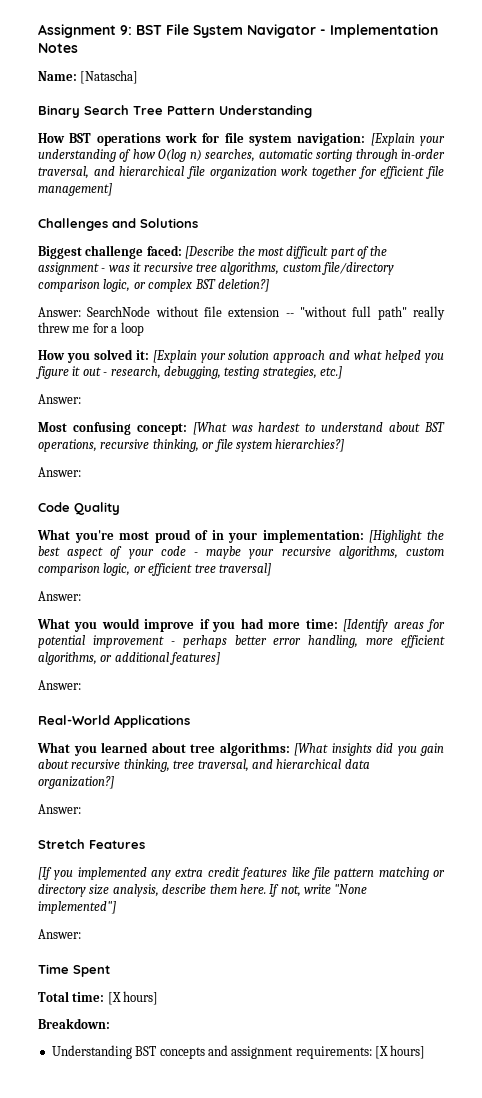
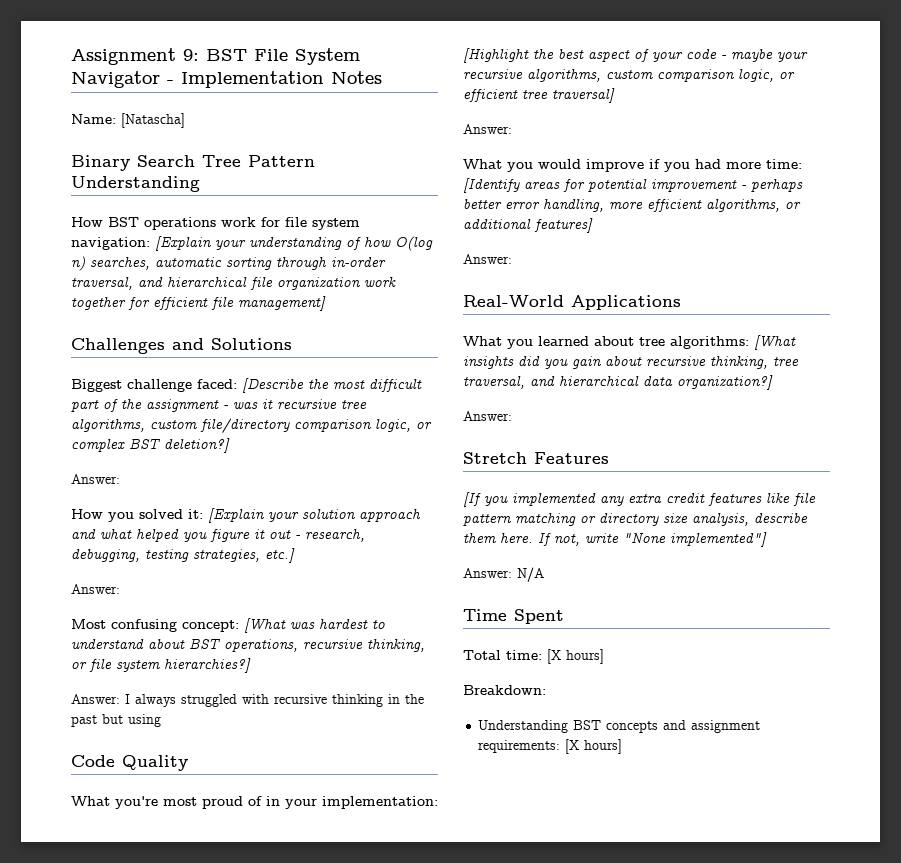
  Biggest challenge faced: [Describe the most difficult part of the assignment - was it recursive tree algorithms, custom file/directory comparison logic, or complex BST deletion?]
- Answer: SearchNode without file extension -- "without full path" really threw me for a loop
+ Answer:
  Most confusing concept: [What was hardest to understand about BST operations, recursive thinking, or file system hierarchies?]
- Answer:
+ Answer: I always struggled with recursive thinking in the past but using
  If not, write "None implemented"]
- Answer:
+ Answer: N/A

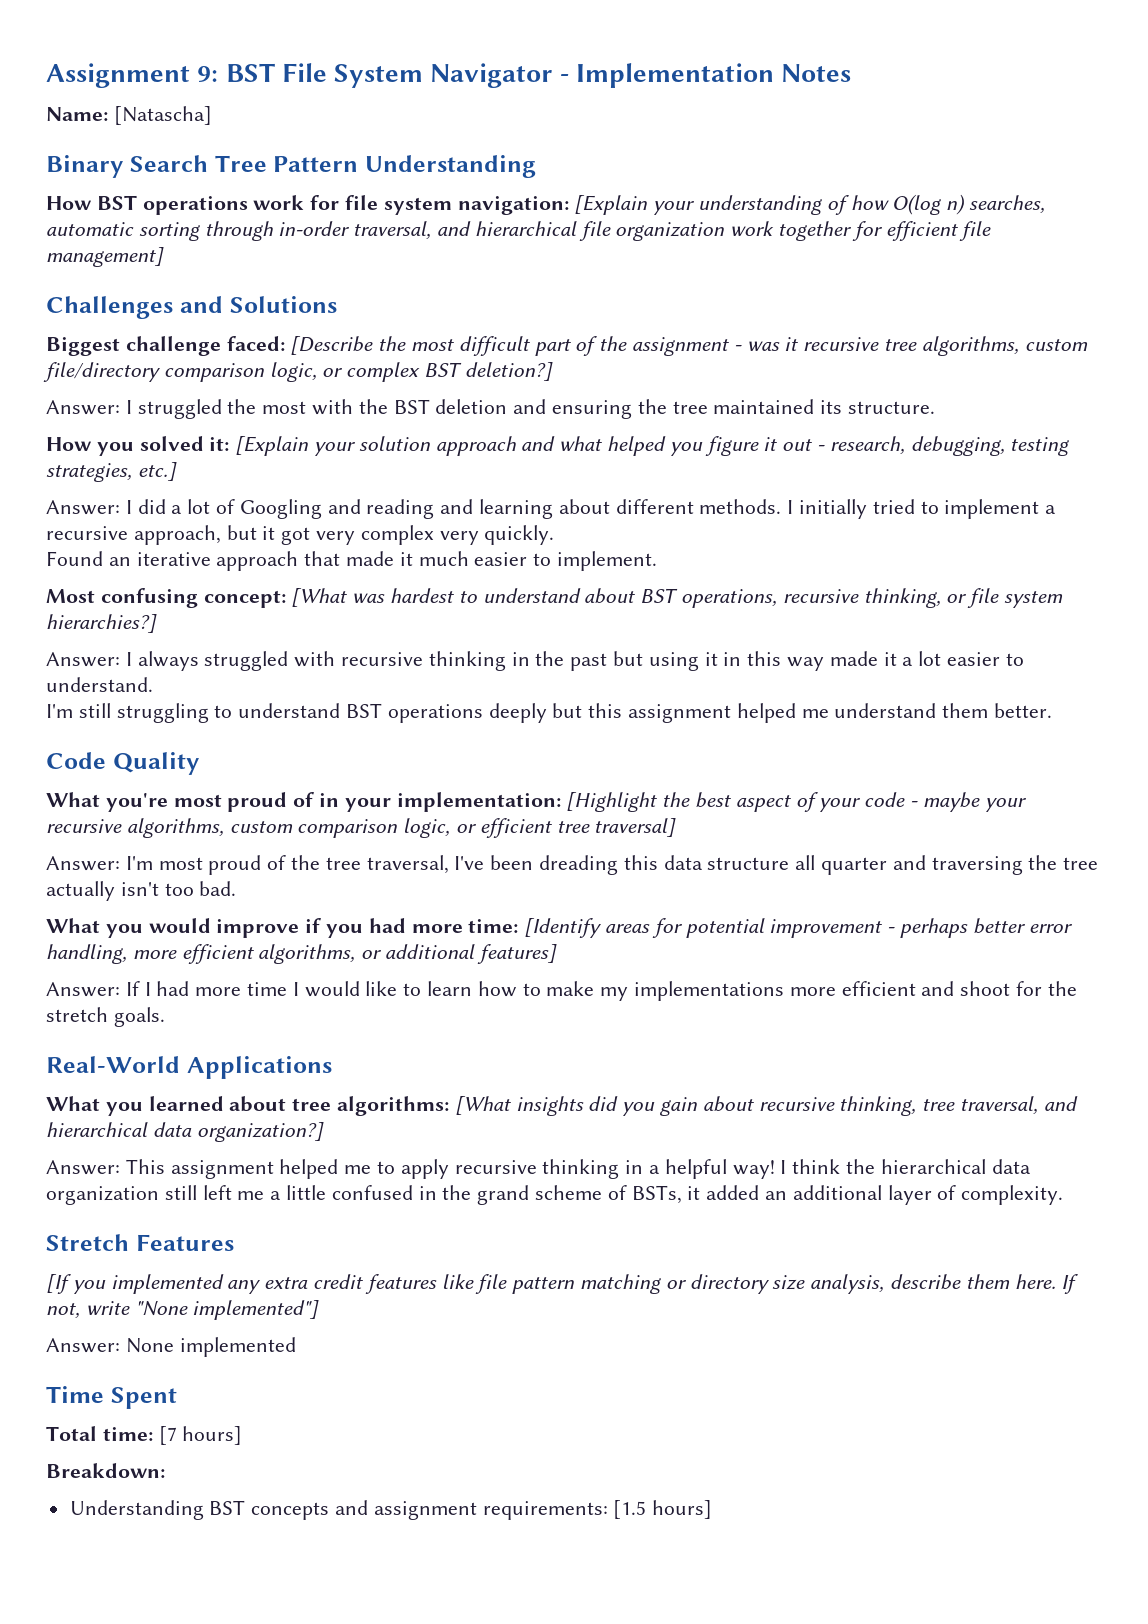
  Biggest challenge faced: [Describe the most difficult part of the assignment - was it recursive tree algorithms, custom file/directory comparison logic, or complex BST deletion?]
- Answer:
+ Answer: I struggled the most with the BST deletion and ensuring the tree maintained its structure.
  How you solved it: [Explain your solution approach and what helped you figure it out - research, debugging, testing strategies, etc.]
- Answer:
+ Answer: I did a lot of Googling and reading and learning about different methods. I initially tried to implement a recursive approach, but it got very complex very quickly.
+ Found an iterative approach that made it much easier to implement.
- Answer: I always struggled with recursive thinking in the past but using
+ Answer: I always struggled with recursive thinking in the past but using it in this way made it a lot easier to understand.
+ I'm still struggling to understand BST operations deeply but this assignment helped me understand them better.
  What you're most proud of in your implementation: [Highlight the best aspect of your code - maybe your recursive algorithms, custom comparison logic, or efficient tree traversal]
- Answer:
+ Answer: I'm most proud of the tree traversal, I've been dreading this data structure all quarter and traversing the tree actually isn't too bad.
  What you would improve if you had more time: [Identify areas for potential improvement - perhaps better error handling, more efficient algorithms, or additional features]
- Answer:
+ Answer: If I had more time I would like to learn how to make my implementations more efficient and shoot for the stretch goals.
  What you learned about tree algorithms: [What insights did you gain about recursive thinking, tree traversal, and hierarchical data organization?]
- Answer:
+ Answer: This assignment helped me to apply recursive thinking in a helpful way! I think the hierarchical data organization still left me a little confused in the grand scheme of BSTs, it added an additional layer of complexity.
- Answer: N/A
+ Answer: None implemented
- Total time: [X hours]
+ Total time: [7 hours]
- Understanding BST concepts and assignment requirements: [X hours]
+ Understanding BST concepts and assignment requirements: [1.5 hours]

